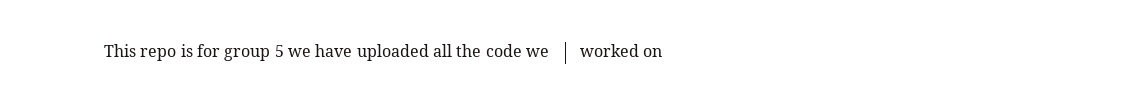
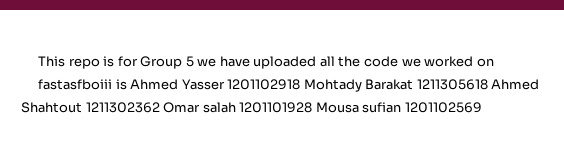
- This repo is for group 5 we have uploaded all the code we worked on
+ This repo is for Group 5 we have uploaded all the code we worked on
+ fastasfboiii is Ahmed Yasser 1201102918 Mohtady Barakat 1211305618 Ahmed Shahtout 1211302362 Omar salah 1201101928 Mousa sufian 1201102569

